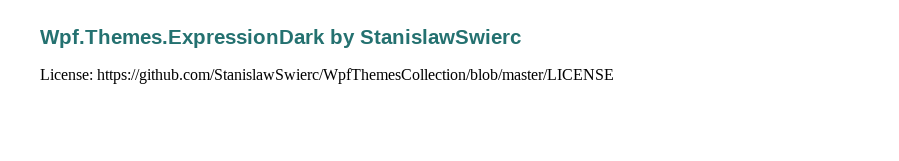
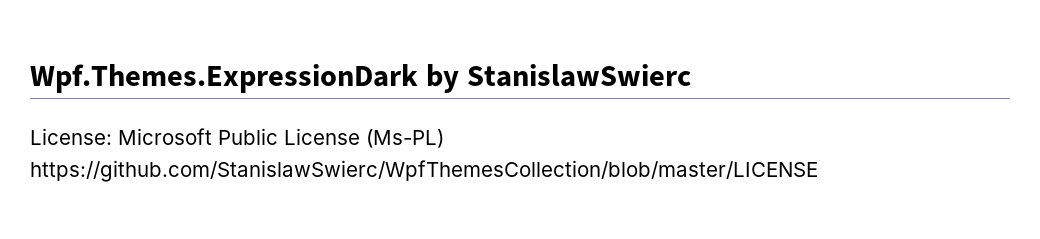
- License: https://github.com/StanislawSwierc/WpfThemesCollection/blob/master/LICENSE
+ License: Microsoft Public License (Ms-PL) https://github.com/StanislawSwierc/WpfThemesCollection/blob/master/LICENSE

